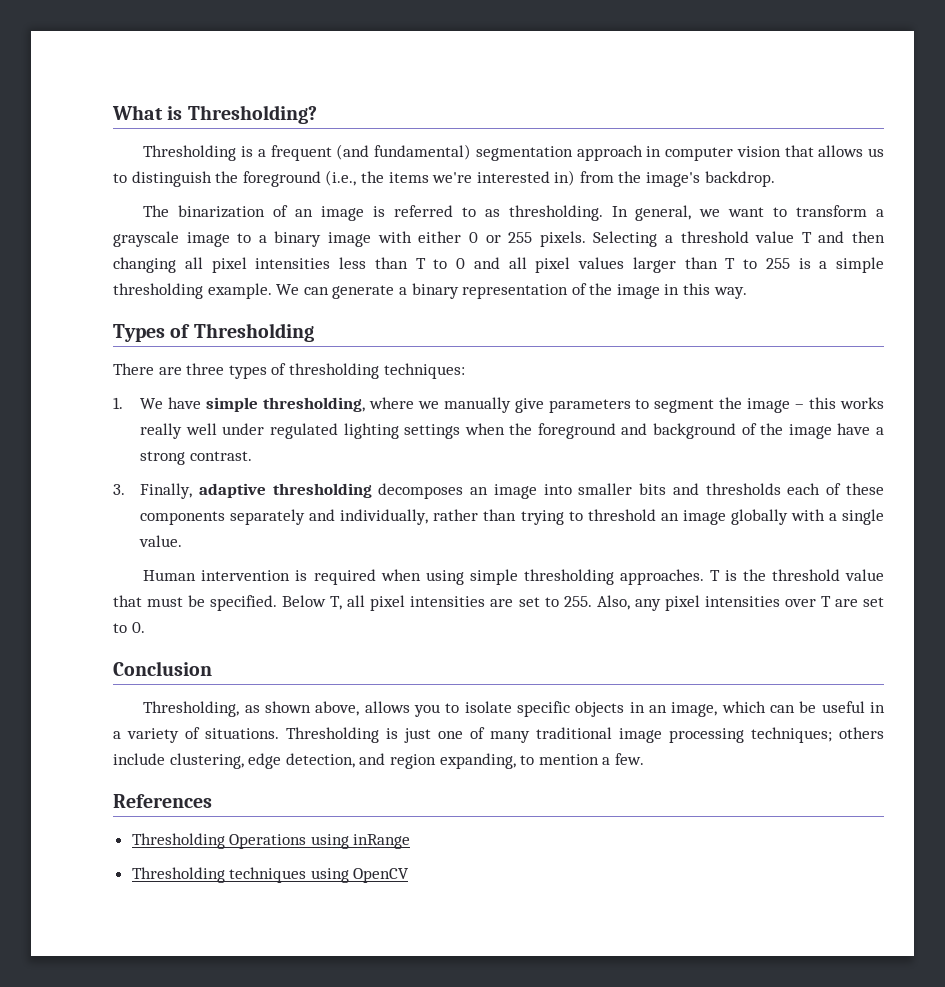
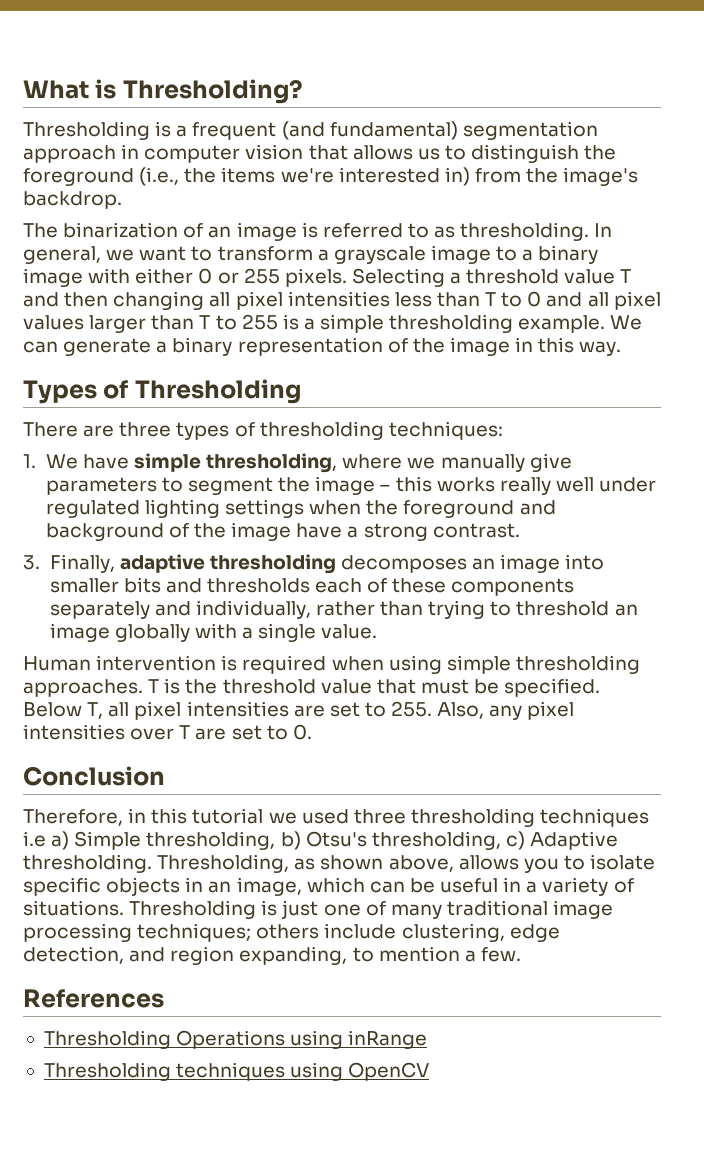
+ Therefore, in this tutorial we used three thresholding techniques i.e a) Simple thresholding, b) Otsu's thresholding, c) Adaptive thresholding.

